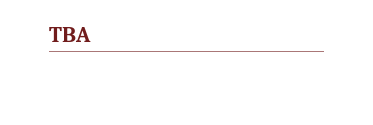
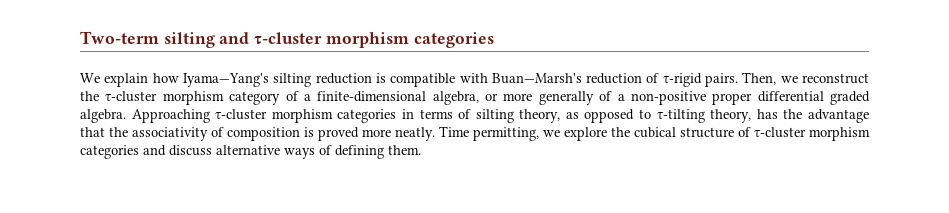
- TBA
+ Two-term silting and τ-cluster morphism categories
+ We explain how Iyama—Yang's silting reduction is compatible with Buan—Marsh's reduction of τ-rigid pairs. Then, we reconstruct the τ-cluster morphism category of a finite-dimensional algebra, or more generally of a non-positive proper differential graded algebra. Approaching τ-cluster morphism categories in terms of silting theory, as opposed to τ-tilting theory, has the advantage that the associativity of composition is proved more neatly. Time permitting, we explore the cubical structure of τ-cluster morphism categories and discuss alternative ways of defining them.

